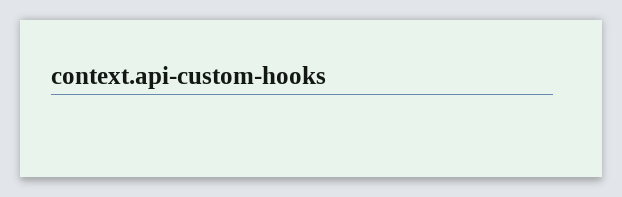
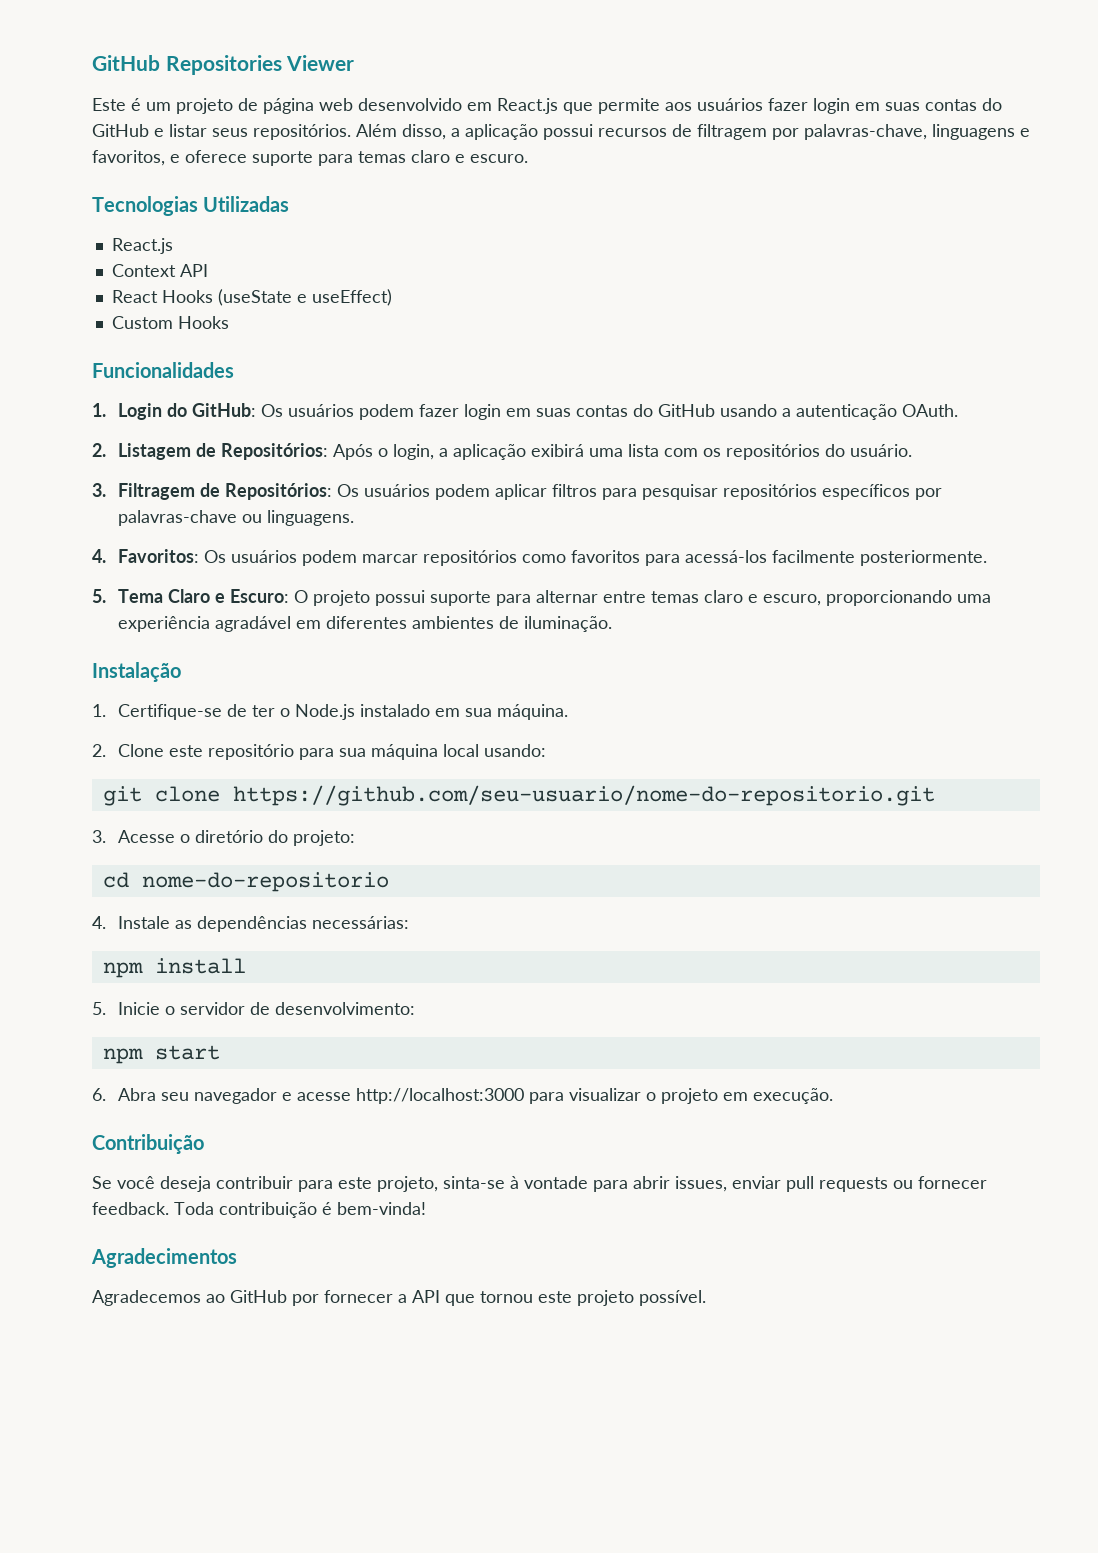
- context.api-custom-hooks
+ GitHub Repositories Viewer
+ Este é um projeto de página web desenvolvido em React.js que permite aos usuários fazer login em suas contas do GitHub e listar seus repositórios. Além disso, a aplicação possui recursos de filtragem por palavras-chave, linguagens e favoritos, e oferece suporte para temas claro e escuro.
+ Tecnologias Utilizadas
+ React.js
+ Context API
+ React Hooks (useState e useEffect)
+ Custom Hooks
+ Funcionalidades
+ 1. Login do GitHub: Os usuários podem fazer login em suas contas do GitHub usando a autenticação OAuth.
+ 2. Listagem de Repositórios: Após o login, a aplicação exibirá uma lista com os repositórios do usuário.
+ 3. Filtragem de Repositórios: Os usuários podem aplicar filtros para pesquisar repositórios específicos por palavras-chave ou linguagens.
+ 4. Favoritos: Os usuários podem marcar repositórios como favoritos para acessá-los facilmente posteriormente.
+ 5. Tema Claro e Escuro: O projeto possui suporte para alternar entre temas claro e escuro, proporcionando uma experiência agradável em diferentes ambientes de iluminação.
+ Instalação
+ 1. Certifique-se de ter o Node.js instalado em sua máquina.
+ 2. Clone este repositório para sua máquina local usando:
+ git clone https://github.com/seu-usuario/nome-do-repositorio.git
+ 3. Acesse o diretório do projeto:
+ cd nome-do-repositorio
+ 4. Instale as dependências necessárias:
+ npm install
+ 5. Inicie o servidor de desenvolvimento:
+ npm start
+ 6. Abra seu navegador e acesse http://localhost:3000 para visualizar o projeto em execução.
+ Contribuição
+ Se você deseja contribuir para este projeto, sinta-se à vontade para abrir issues, enviar pull requests ou fornecer feedback. Toda contribuição é bem-vinda!
+ Agradecimentos
+ Agradecemos ao GitHub por fornecer a API que tornou este projeto possível.

